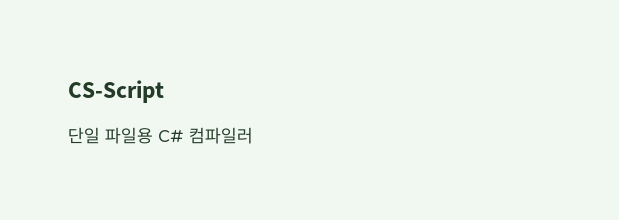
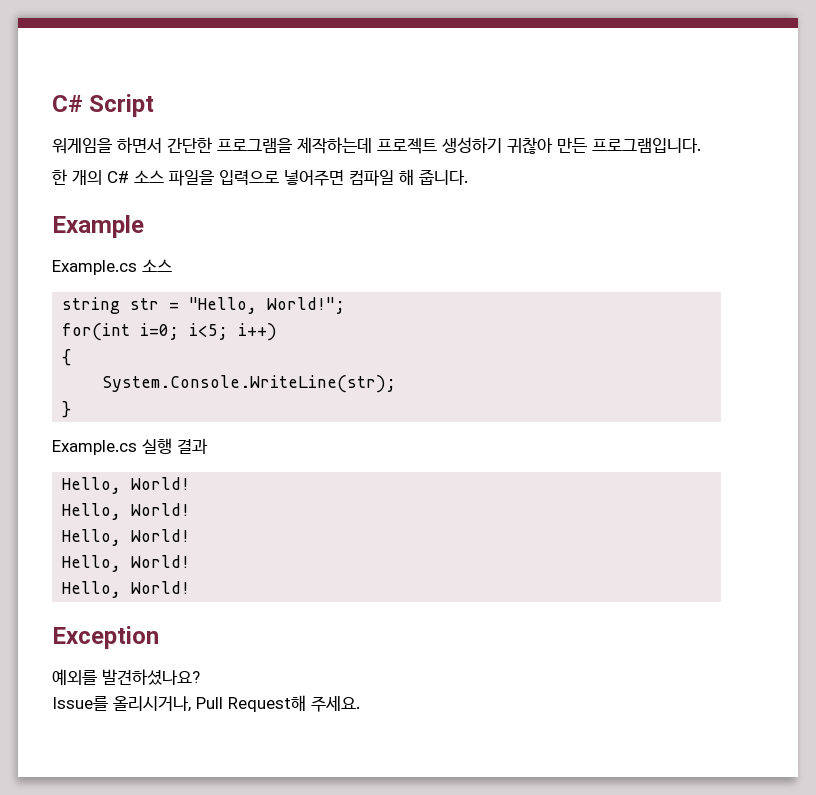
- CS-Script
- 단일 파일용 C# 컴파일러
+ C# Script
+ 워게임을 하면서 간단한 프로그램을 제작하는데 프로젝트 생성하기 귀찮아 만든 프로그램입니다.
+ 한 개의 C# 소스 파일을 입력으로 넣어주면 컴파일 해 줍니다.
+ Example
+ Example.cs 소스
+ string str = "Hello, World!";
+ for(int i=0; i<5; i++)
+ {
+ System.Console.WriteLine(str);
+ }
+ Example.cs 실행 결과
+ Hello, World!
+ Hello, World!
+ Hello, World!
+ Hello, World!
+ Hello, World!
+ Exception
+ 예외를 발견하셨나요?
+ Issue를 올리시거나, Pull Request해 주세요.

